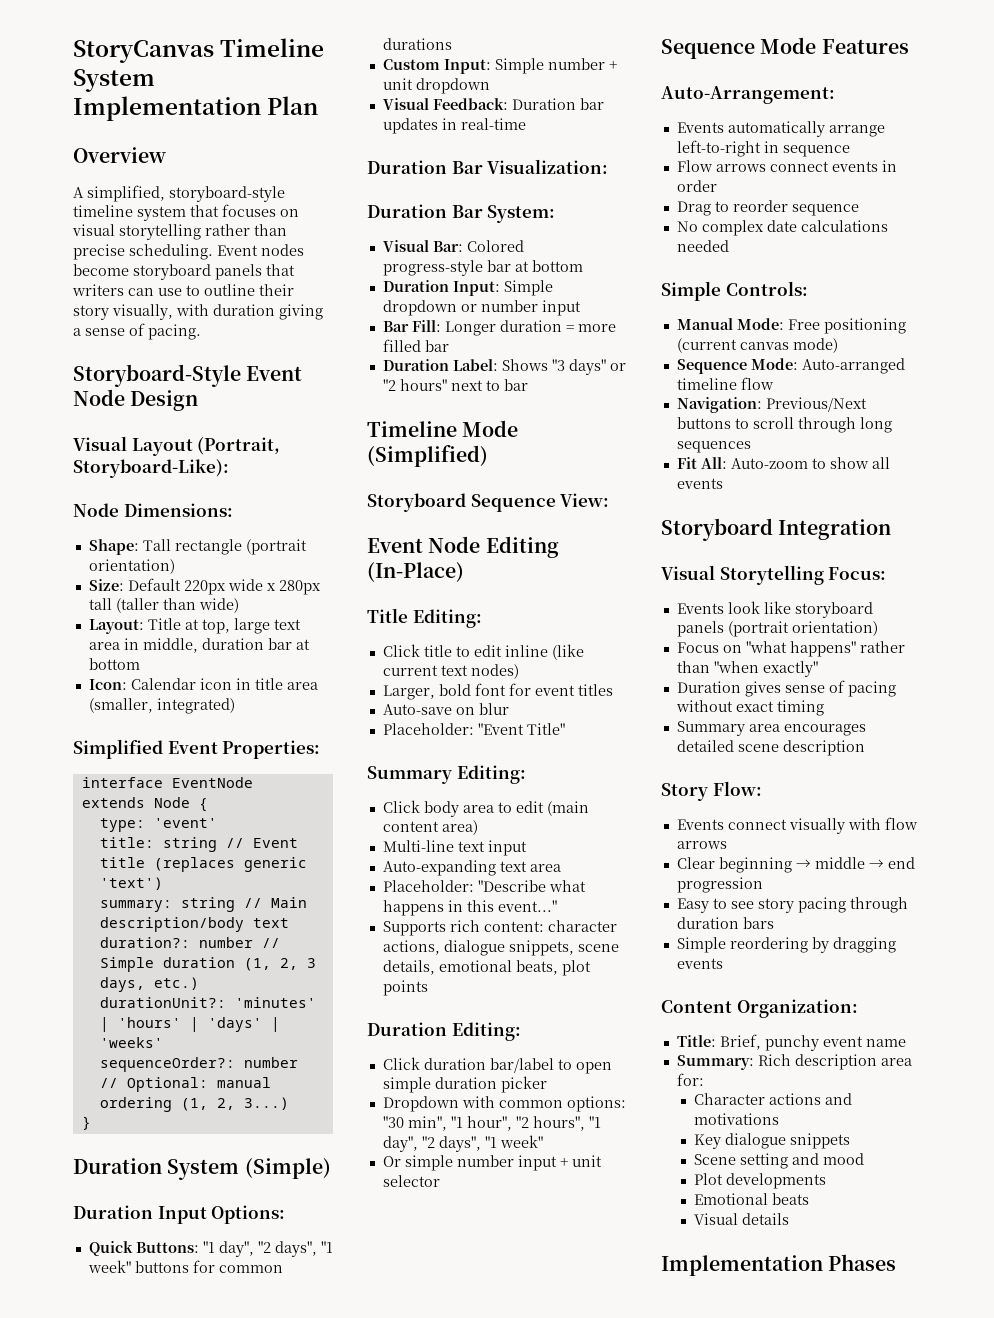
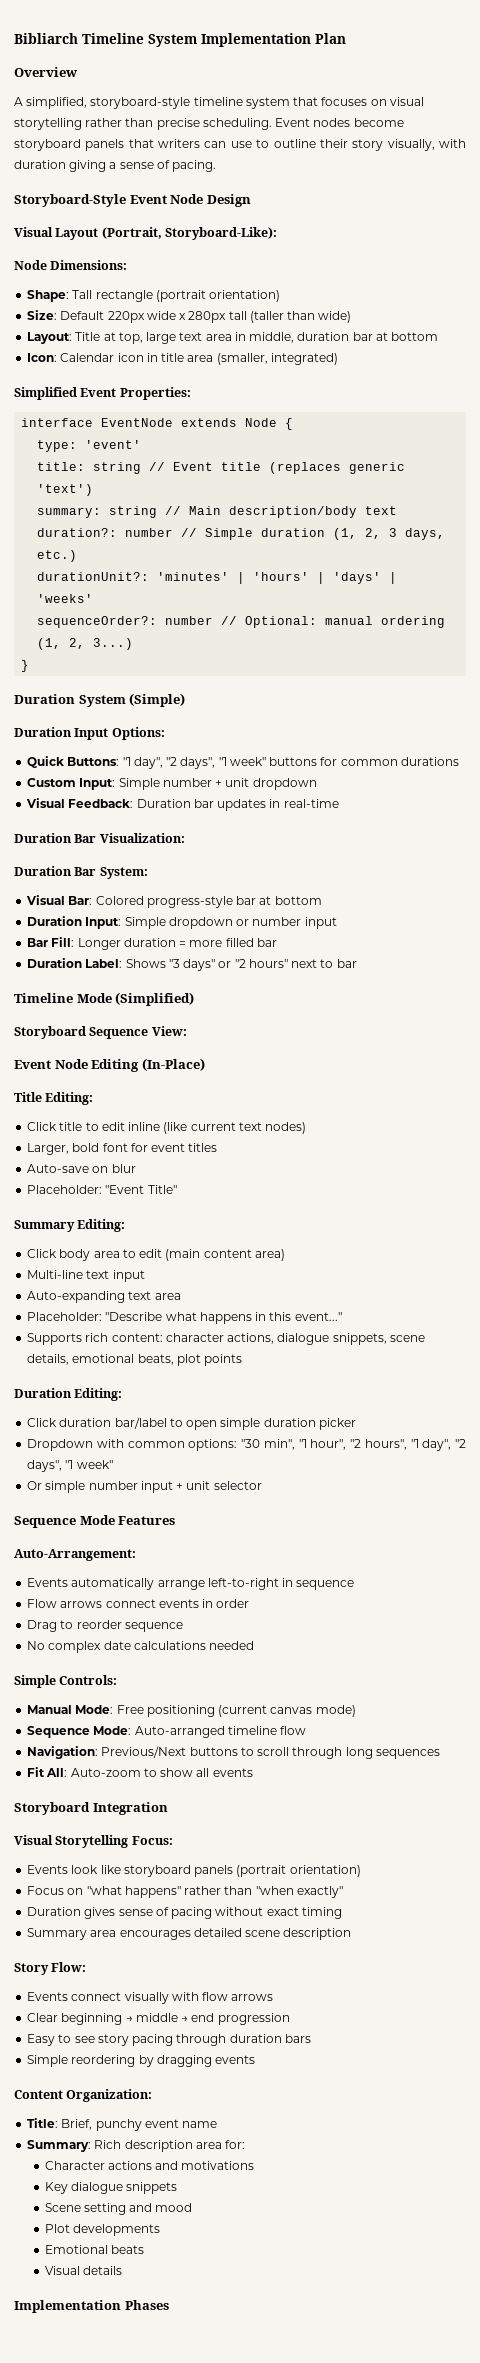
- StoryCanvas Timeline System Implementation Plan
+ Bibliarch Timeline System Implementation Plan

